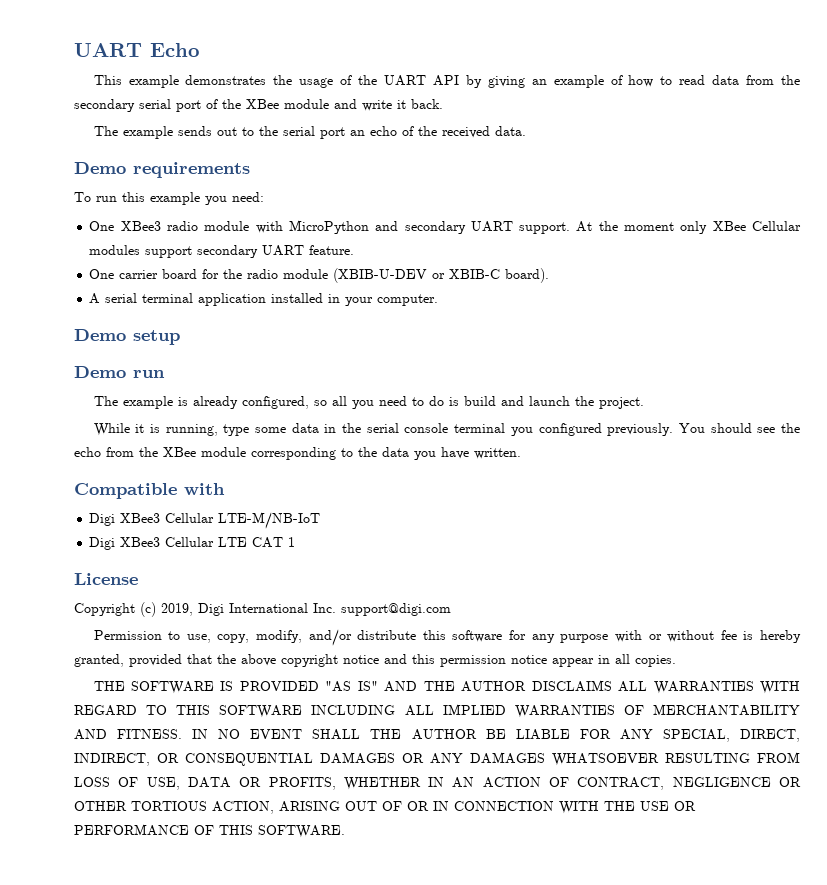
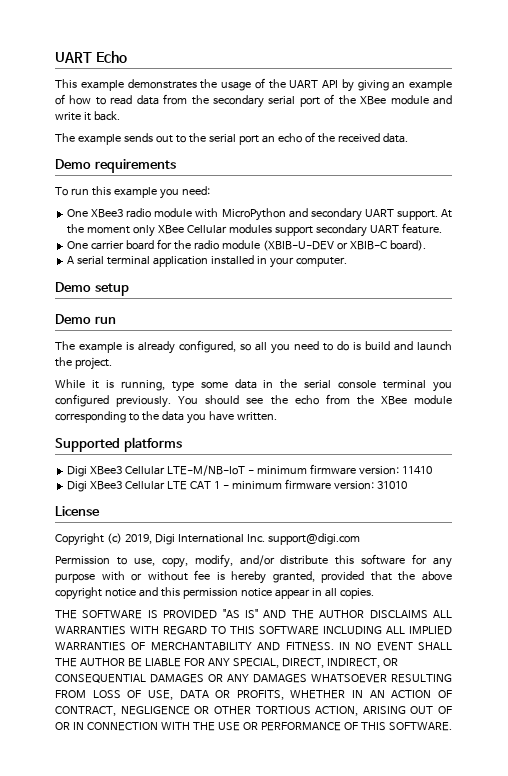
- Compatible with
+ Supported platforms
- Digi XBee3 Cellular LTE-M/NB-IoT
+ Digi XBee3 Cellular LTE-M/NB-IoT - minimum firmware version: 11410
- Digi XBee3 Cellular LTE CAT 1
+ Digi XBee3 Cellular LTE CAT 1 - minimum firmware version: 31010

